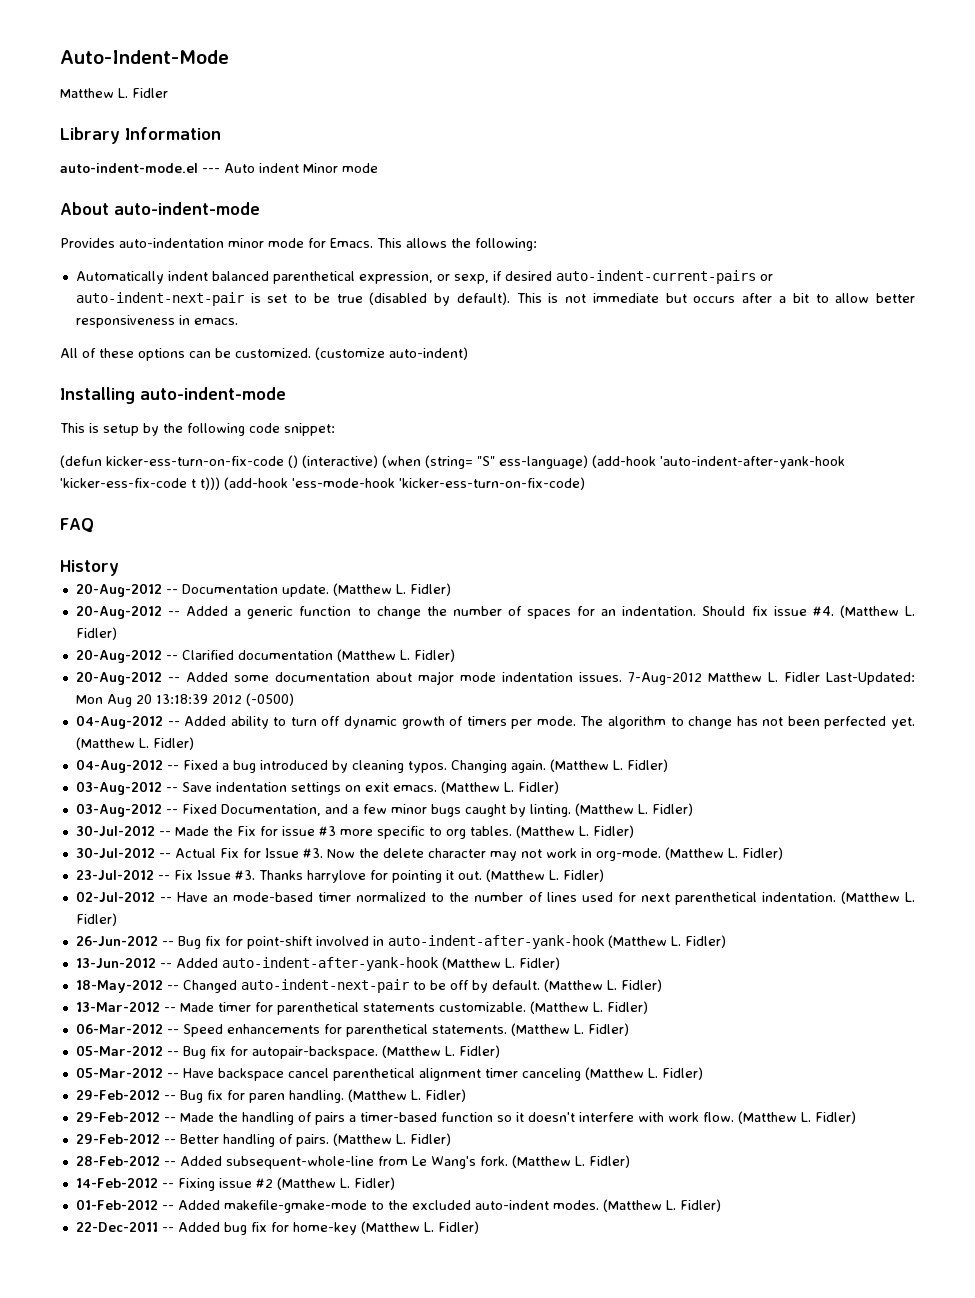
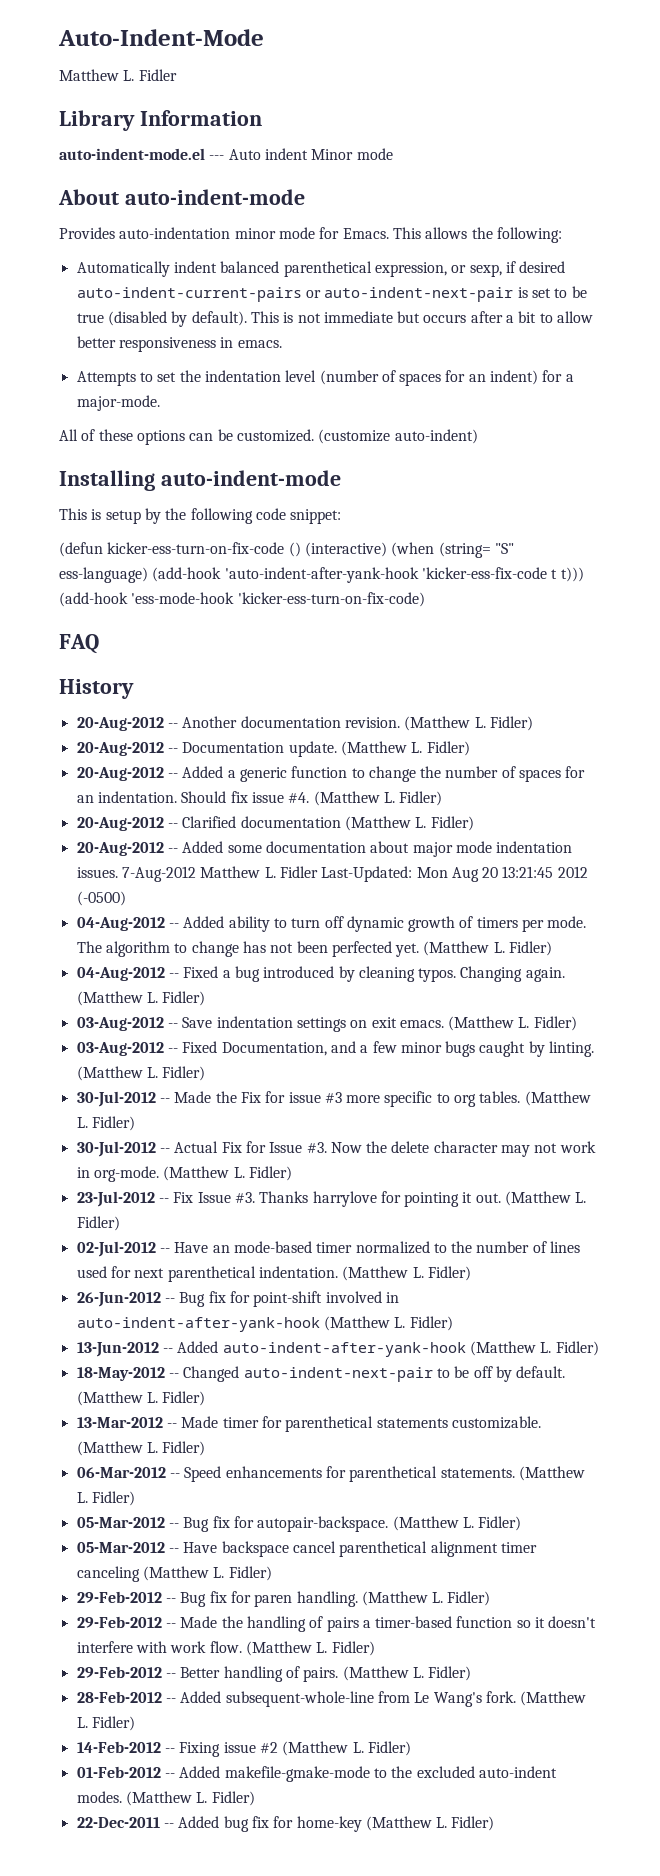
+ Attempts to set the indentation level (number of spaces for an indent) for a major-mode.
+ 20-Aug-2012 -- Another documentation revision. (Matthew L. Fidler)
- 7-Aug-2012 Matthew L. Fidler Last-Updated: Mon Aug 20 13:18:39 2012 (-0500)
+ 7-Aug-2012 Matthew L. Fidler Last-Updated: Mon Aug 20 13:21:45 2012 (-0500)

